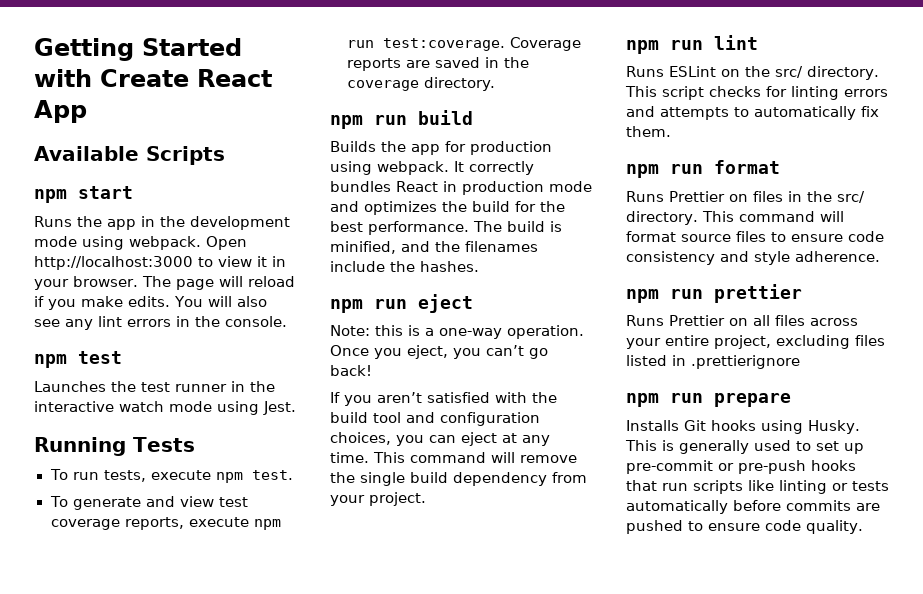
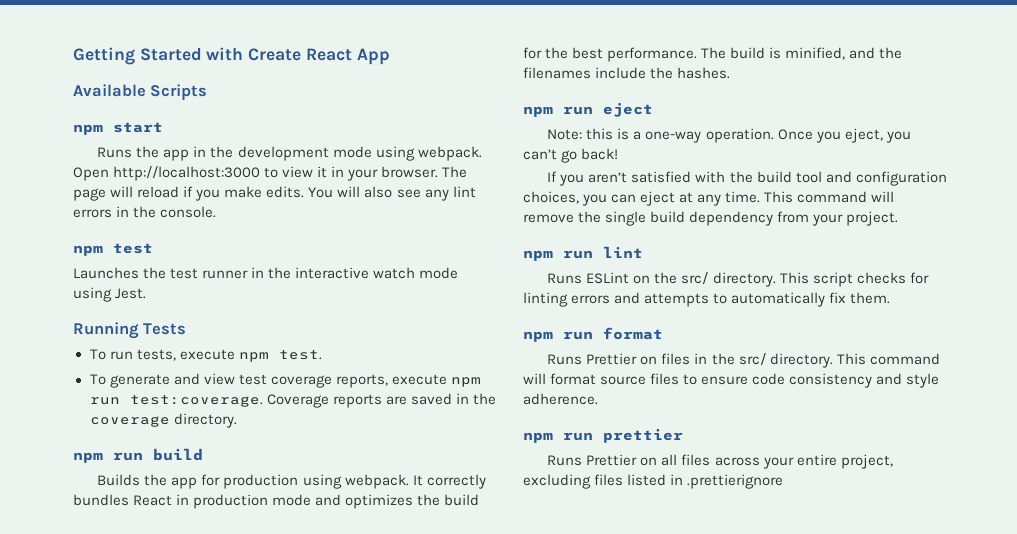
- npm run prepare
- Installs Git hooks using Husky. This is generally used to set up pre-commit or pre-push hooks that run scripts like linting or tests automatically before commits are pushed to ensure code quality.

